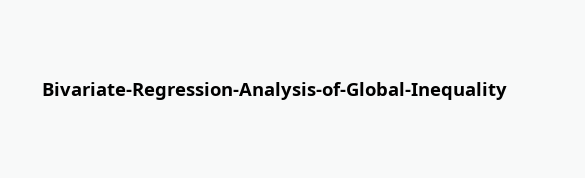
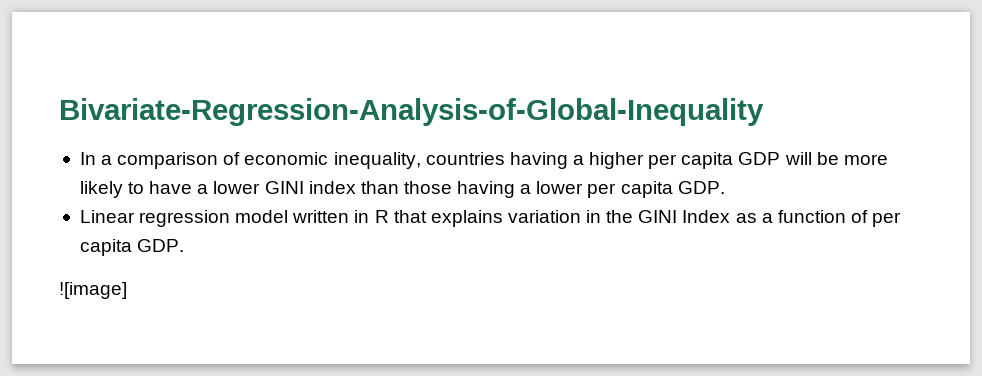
+ In a comparison of economic inequality, countries having a higher per capita GDP will be more likely to have a lower GINI index than those having a lower per capita GDP.
+ Linear regression model written in R that explains variation in the GINI Index as a function of per capita GDP.
+ ![image]

